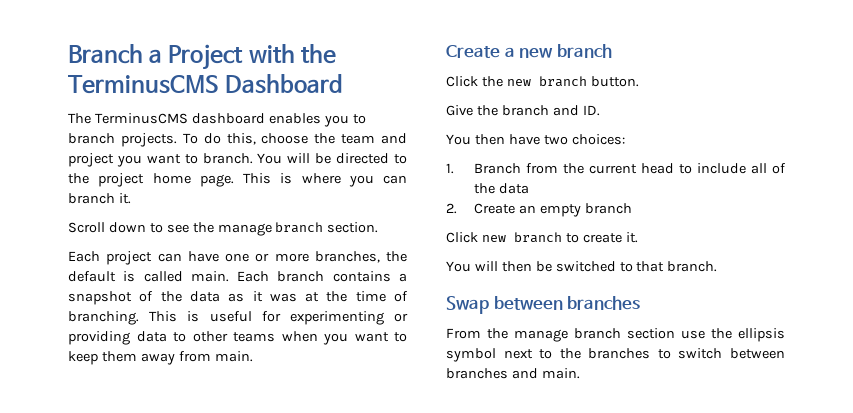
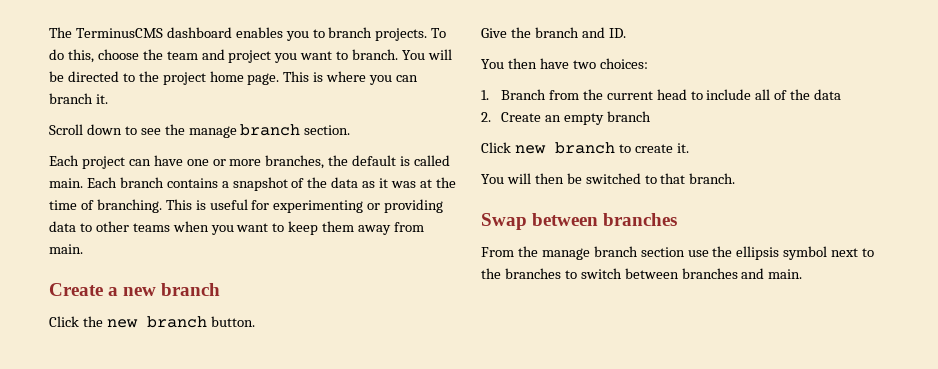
- Branch a Project with the TerminusCMS Dashboard

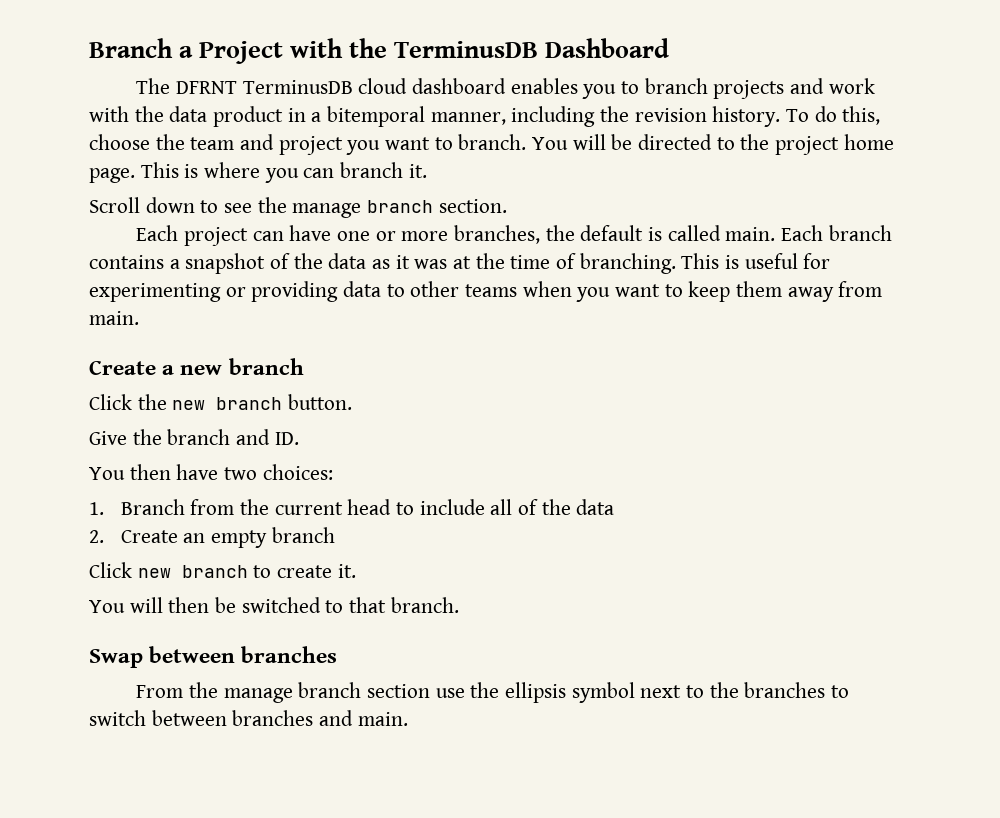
- The TerminusCMS dashboard enables you to branch projects.
+ Branch a Project with the TerminusDB Dashboard
+ The DFRNT TerminusDB cloud dashboard enables you to branch projects and work with the data product in a bitemporal manner, including the revision history.

